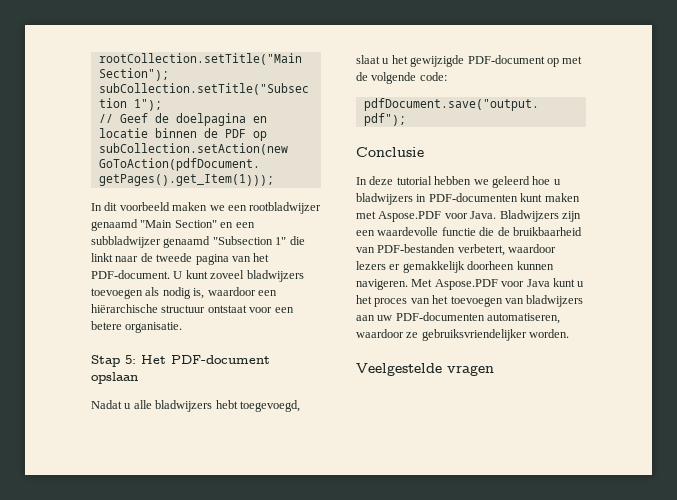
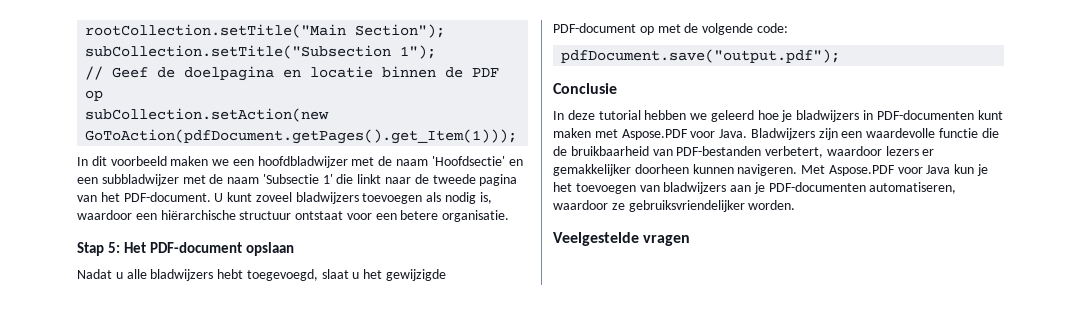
- In dit voorbeeld maken we een rootbladwijzer genaamd "Main Section" en een subbladwijzer genaamd "Subsection 1" die linkt naar de tweede pagina van het PDF-document.
+ In dit voorbeeld maken we een hoofdbladwijzer met de naam 'Hoofdsectie' en een subbladwijzer met de naam 'Subsectie 1' die linkt naar de tweede pagina van het PDF-document.
- In deze tutorial hebben we geleerd hoe u bladwijzers in PDF-documenten kunt maken met Aspose.PDF voor Java.
+ In deze tutorial hebben we geleerd hoe je bladwijzers in PDF-documenten kunt maken met Aspose.PDF voor Java.
- Bladwijzers zijn een waardevolle functie die de bruikbaarheid van PDF-bestanden verbetert, waardoor lezers er gemakkelijk doorheen kunnen navigeren.
+ Bladwijzers zijn een waardevolle functie die de bruikbaarheid van PDF-bestanden verbetert, waardoor lezers er gemakkelijker doorheen kunnen navigeren.
- Met Aspose.PDF voor Java kunt u het proces van het toevoegen van bladwijzers aan uw PDF-documenten automatiseren, waardoor ze gebruiksvriendelijker worden.
+ Met Aspose.PDF voor Java kun je het toevoegen van bladwijzers aan je PDF-documenten automatiseren, waardoor ze gebruiksvriendelijker worden.

